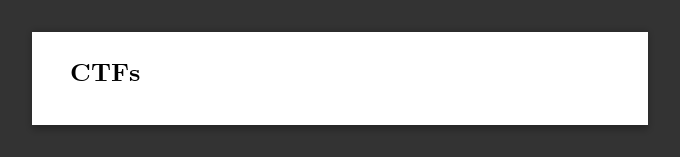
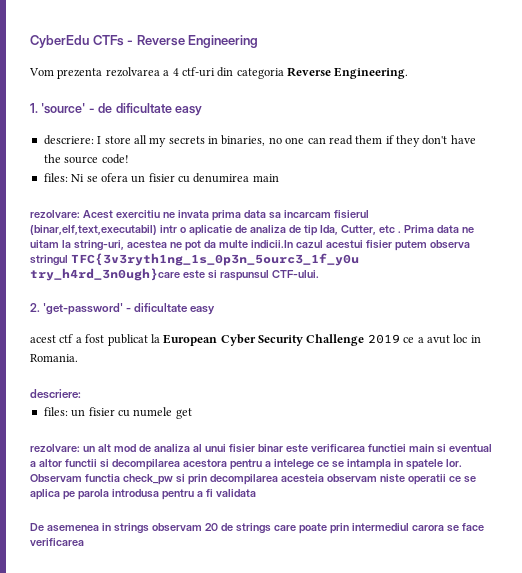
- CTFs
+ CyberEdu CTFs - Reverse Engineering
+ Vom prezenta rezolvarea a 4 ctf-uri din categoria Reverse Engineering.
+ 1. 'source' - de dificultate easy
+ descriere: I store all my secrets in binaries, no one can read them if they don't have the source code!
+ files: Ni se ofera un fisier cu denumirea main
+ rezolvare: Acest exercitiu ne invata prima data sa incarcam fisierul (binar,elf,text,executabil) intr o aplicatie de analiza de tip Ida, Cutter, etc . Prima data ne uitam la string-uri, acestea ne pot da multe indicii.In cazul acestui fisier putem observa stringul TFC{3v3ryth1ng_1s_0p3n_5ourc3_1f_y0u try_h4rd_3n0ugh}care este si raspunsul CTF-ului.
+ 2. 'get-password' - dificultate easy
+ acest ctf a fost publicat la European Cyber Security Challenge 2019 ce a avut loc in Romania.
+ descriere:
+ files: un fisier cu numele get
+ rezolvare: un alt mod de analiza al unui fisier binar este verificarea functiei main si eventual a altor functii si decompilarea acestora pentru a intelege ce se intampla in spatele lor. Observam functia check_pw si prin decompilarea acesteia observam niste operatii ce se aplica pe parola introdusa pentru a fi validata
+ De asemenea in strings observam 20 de strings care poate prin intermediul carora se face verificarea

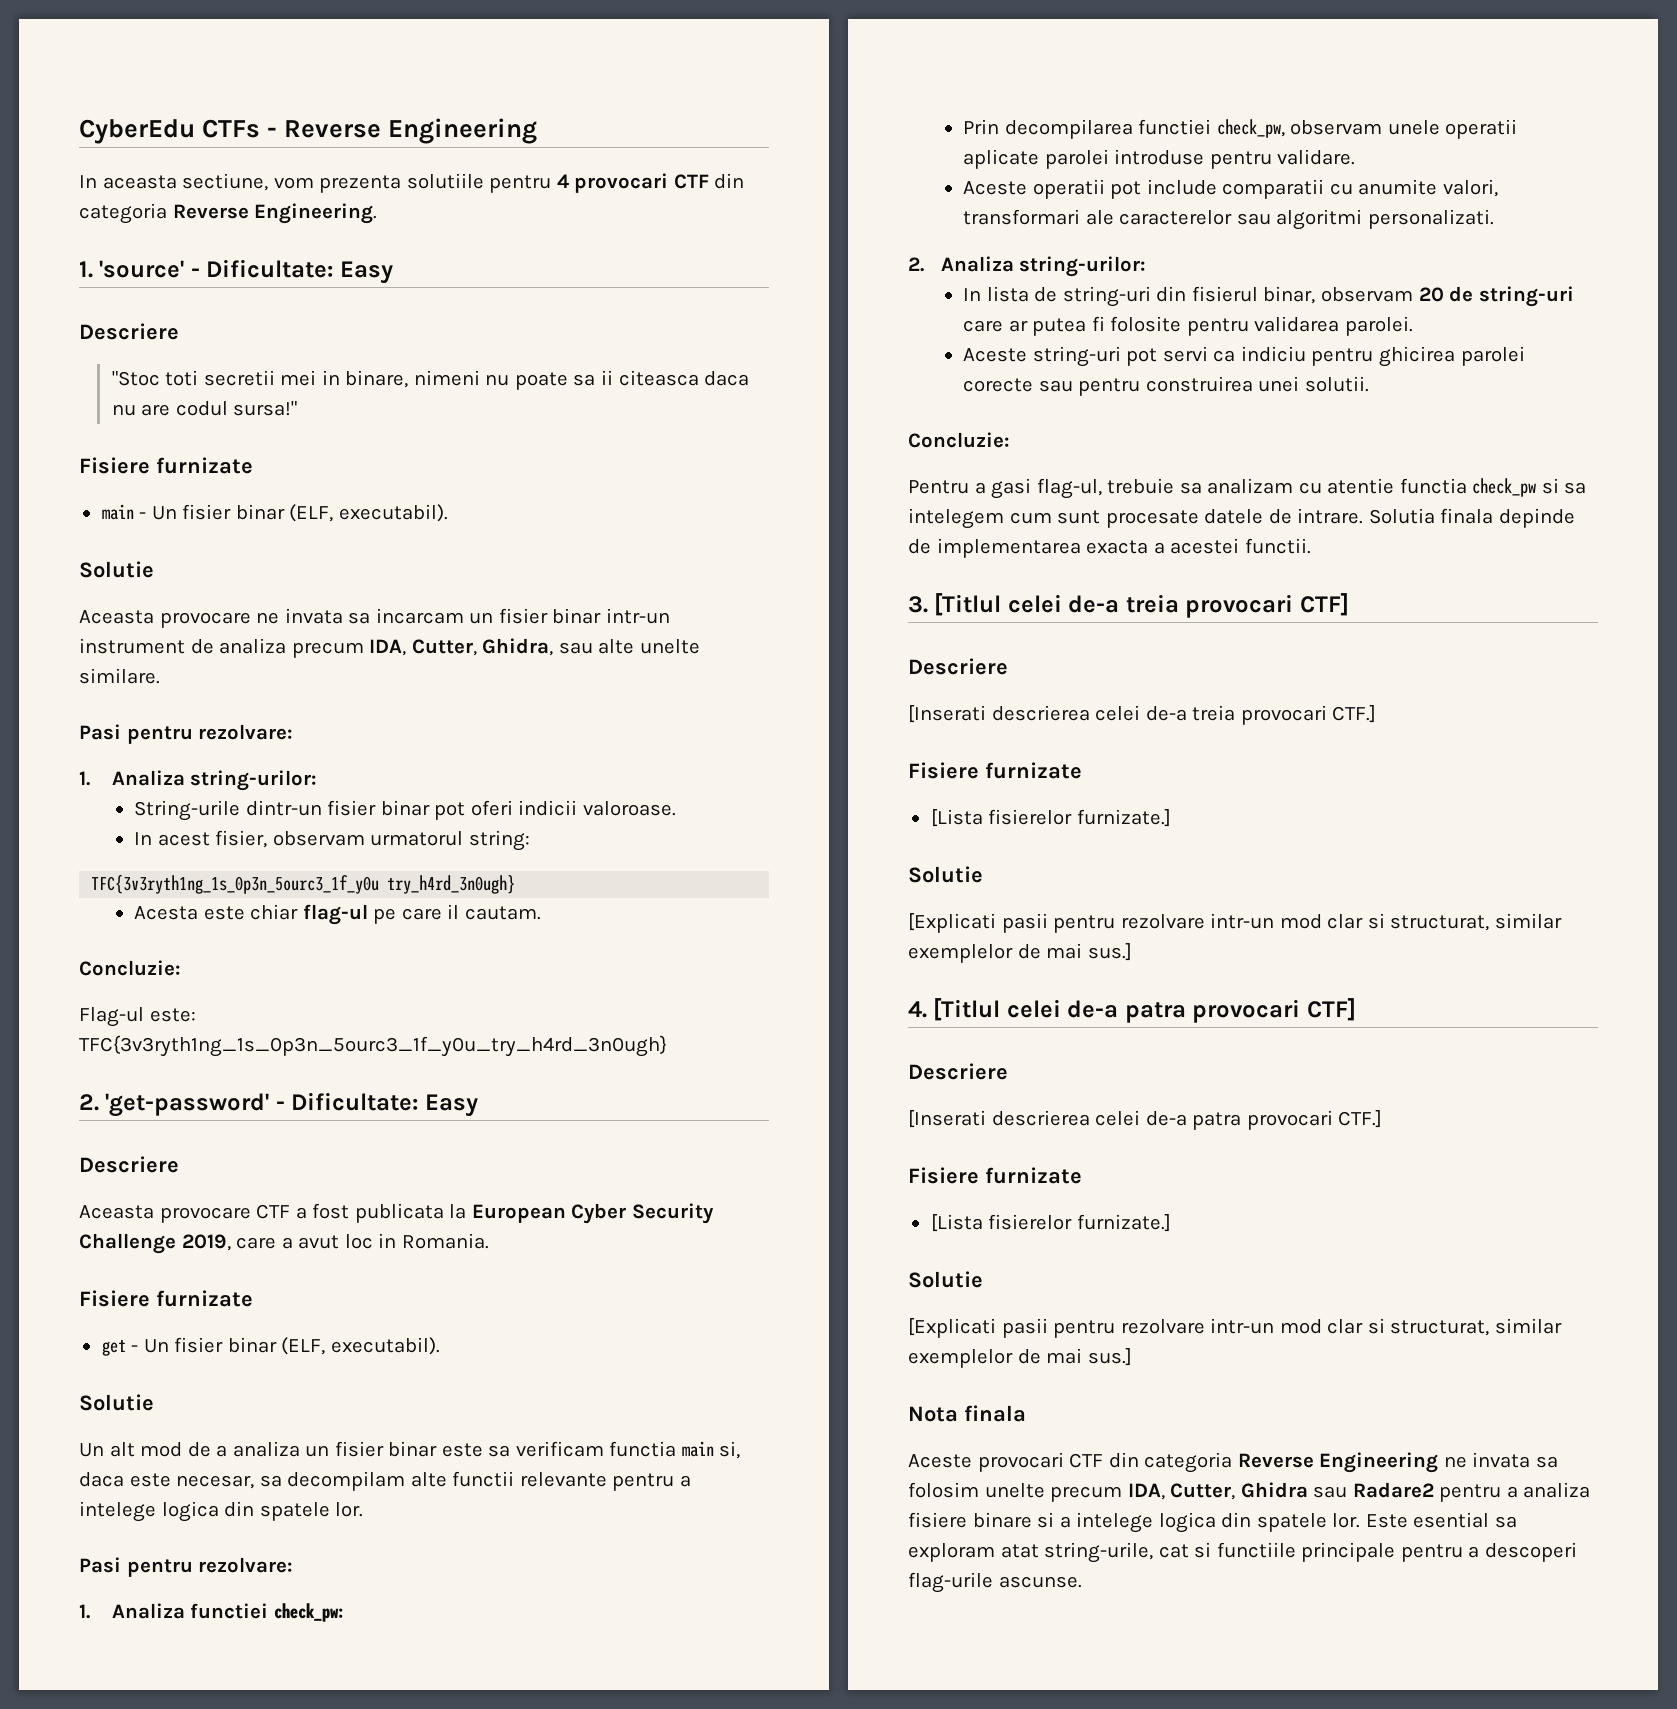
- Vom prezenta rezolvarea a 4 ctf-uri din categoria Reverse Engineering.
+ In aceasta sectiune, vom prezenta solutiile pentru 4 provocari CTF din categoria Reverse Engineering.
- 1. 'source' - de dificultate easy
- descriere: I store all my secrets in binaries, no one can read them if they don't have the source code!
- files: Ni se ofera un fisier cu denumirea main
- rezolvare: Acest exercitiu ne invata prima data sa incarcam fisierul (binar,elf,text,executabil) intr o aplicatie de analiza de tip Ida, Cutter, etc . Prima data ne uitam la string-uri, acestea ne pot da multe indicii.In cazul acestui fisier putem observa stringul TFC{3v3ryth1ng_1s_0p3n_5ourc3_1f_y0u try_h4rd_3n0ugh}care este si raspunsul CTF-ului.
- 2. 'get-password' - dificultate easy
- acest ctf a fost publicat la European Cyber Security Challenge 2019 ce a avut loc in Romania.
- descriere:
- files: un fisier cu numele get
- rezolvare: un alt mod de analiza al unui fisier binar este verificarea functiei main si eventual a altor functii si decompilarea acestora pentru a intelege ce se intampla in spatele lor. Observam functia check_pw si prin decompilarea acesteia observam niste operatii ce se aplica pe parola introdusa pentru a fi validata
- De asemenea in strings observam 20 de strings care poate prin intermediul carora se face verificarea
+ 1. 'source' - Dificultate: Easy
+ Descriere
+ "Stoc toti secretii mei in binare, nimeni nu poate sa ii citeasca daca nu are codul sursa!"
+ Fisiere furnizate
+ main - Un fisier binar (ELF, executabil).
+ Solutie
+ Aceasta provocare ne invata sa incarcam un fisier binar intr-un instrument de analiza precum IDA, Cutter, Ghidra, sau alte unelte similare.
+ Pasi pentru rezolvare:
+ 1. Analiza string-urilor:
+ String-urile dintr-un fisier binar pot oferi indicii valoroase.
+ In acest fisier, observam urmatorul string:
+ TFC{3v3ryth1ng_1s_0p3n_5ourc3_1f_y0u try_h4rd_3n0ugh}
+ Acesta este chiar flag-ul pe care il cautam.
+ Concluzie:
+ Flag-ul este: TFC{3v3ryth1ng_1s_0p3n_5ourc3_1f_y0u_try_h4rd_3n0ugh}
+ 2. 'get-password' - Dificultate: Easy
+ Descriere
+ Aceasta provocare CTF a fost publicata la European Cyber Security Challenge 2019, care a avut loc in Romania.
+ Fisiere furnizate
+ get - Un fisier binar (ELF, executabil).
+ Solutie
+ Un alt mod de a analiza un fisier binar este sa verificam functia main si, daca este necesar, sa decompilam alte functii relevante pentru a intelege logica din spatele lor.
+ Pasi pentru rezolvare:
+ 1. Analiza functiei check_pw:
+ Prin decompilarea functiei check_pw, observam unele operatii aplicate parolei introduse pentru validare.
+ Aceste operatii pot include comparatii cu anumite valori, transformari ale caracterelor sau algoritmi personalizati.
+ 2. Analiza string-urilor:
+ In lista de string-uri din fisierul binar, observam 20 de string-uri care ar putea fi folosite pentru validarea parolei.
+ Aceste string-uri pot servi ca indiciu pentru ghicirea parolei corecte sau pentru construirea unei solutii.
+ Concluzie:
+ Pentru a gasi flag-ul, trebuie sa analizam cu atentie functia check_pw si sa intelegem cum sunt procesate datele de intrare. Solutia finala depinde de implementarea exacta a acestei functii.
+ 3. [Titlul celei de-a treia provocari CTF]
+ Descriere
+ [Inserati descrierea celei de-a treia provocari CTF.]
+ Fisiere furnizate
+ [Lista fisierelor furnizate.]
+ Solutie
+ [Explicati pasii pentru rezolvare intr-un mod clar si structurat, similar exemplelor de mai sus.]
+ 4. [Titlul celei de-a patra provocari CTF]
+ Descriere
+ [Inserati descrierea celei de-a patra provocari CTF.]
+ Fisiere furnizate
+ [Lista fisierelor furnizate.]
+ Solutie
+ [Explicati pasii pentru rezolvare intr-un mod clar si structurat, similar exemplelor de mai sus.]
+ Nota finala
+ Aceste provocari CTF din categoria Reverse Engineering ne invata sa folosim unelte precum IDA, Cutter, Ghidra sau Radare2 pentru a analiza fisiere binare si a intelege logica din spatele lor. Este esential sa exploram atat string-urile, cat si functiile principale pentru a descoperi flag-urile ascunse.

